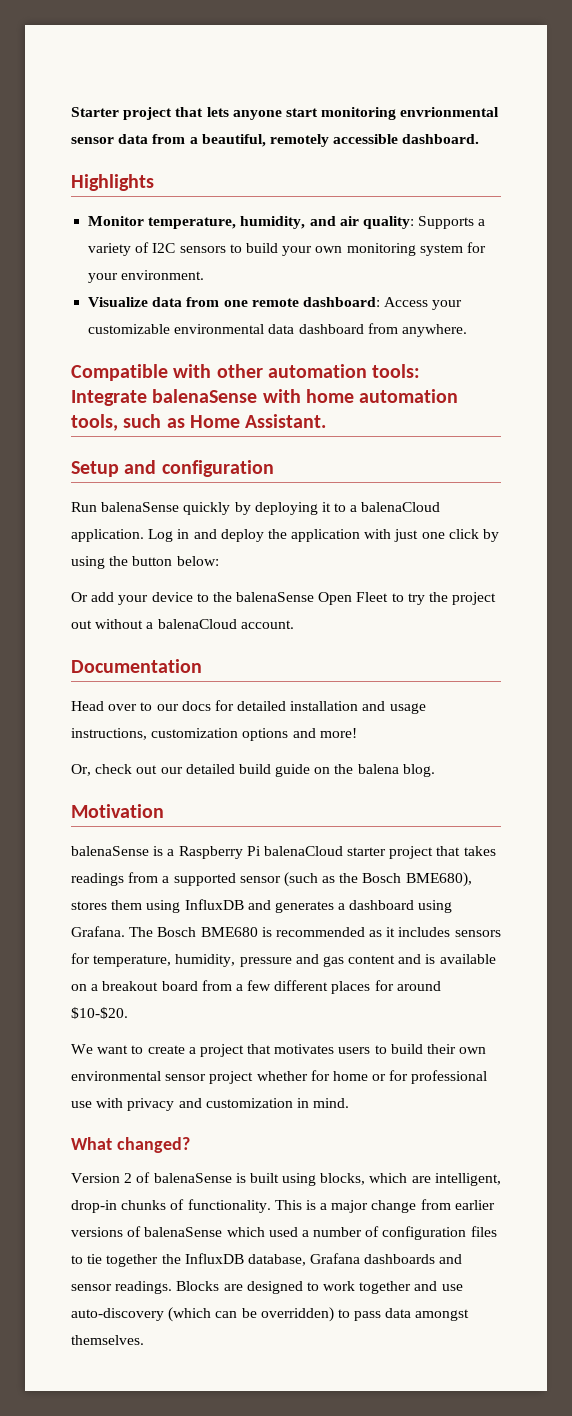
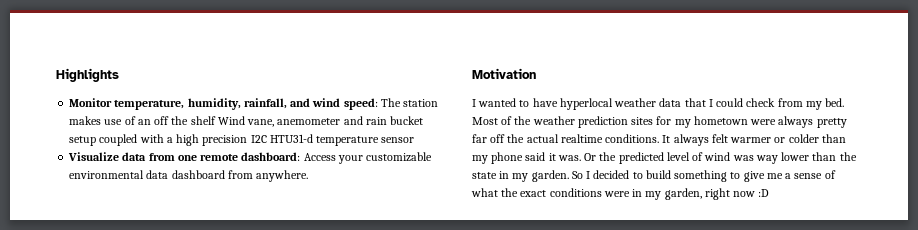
- Starter project that lets anyone start monitoring envrionmental sensor data from a beautiful, remotely accessible dashboard.
  Highlights
- Monitor temperature, humidity, and air quality: Supports a variety of I2C sensors to build your own monitoring system for your environment.
+ Monitor temperature, humidity, rainfall, and wind speed: The station makes use of an off the shelf Wind vane, anemometer and rain bucket setup coupled with a high precision I2C HTU31-d temperature sensor
- Compatible with other automation tools: Integrate balenaSense with home automation tools, such as Home Assistant.
- Setup and configuration
- Run balenaSense quickly by deploying it to a balenaCloud application. Log in and deploy the application with just one click by using the button below:
- Or add your device to the balenaSense Open Fleet to try the project out without a balenaCloud account.
- Documentation
- Head over to our docs for detailed installation and usage instructions, customization options and more!
- Or, check out our detailed build guide on the balena blog.
  Motivation
- balenaSense is a Raspberry Pi balenaCloud starter project that takes readings from a supported sensor (such as the Bosch BME680), stores them using InfluxDB and generates a dashboard using Grafana. The Bosch BME680 is recommended as it includes sensors for temperature, humidity, pressure and gas content and is available on a breakout board from a few different places for around $10-$20.
- We want to create a project that motivates users to build their own environmental sensor project whether for home or for professional use with privacy and customization in mind.
- What changed?
- Version 2 of balenaSense is built using blocks, which are intelligent, drop-in chunks of functionality. This is a major change from earlier versions of balenaSense which used a number of configuration files to tie together the InfluxDB database, Grafana dashboards and sensor readings. Blocks are designed to work together and use auto-discovery (which can be overridden) to pass data amongst themselves.
+ I wanted to have hyperlocal weather data that I could check from my bed. Most of the weather prediction sites for my hometown were always pretty far off the actual realtime conditions. It always felt warmer or colder than my phone said it was. Or the predicted level of wind was way lower than the state in my garden. So I decided to build something to give me a sense of what the exact conditions were in my garden, right now :D

